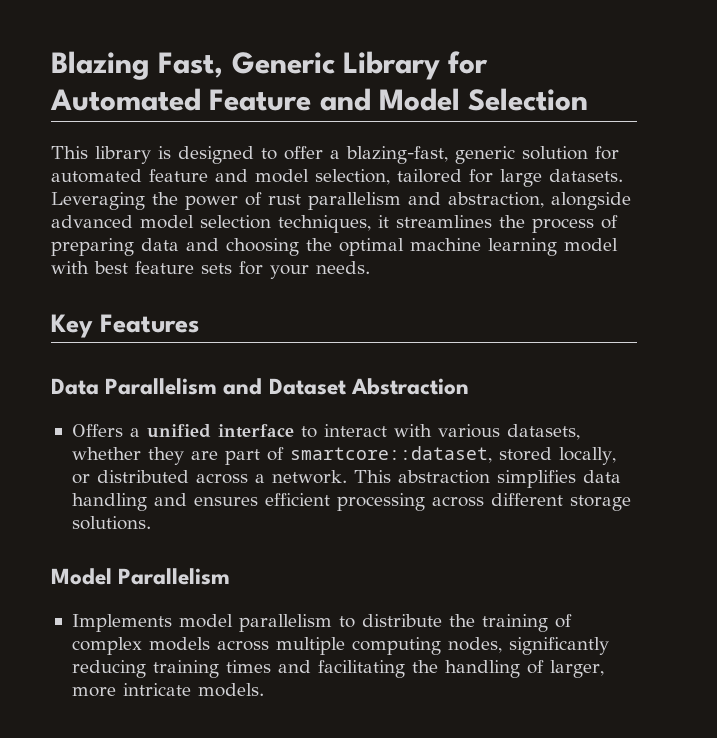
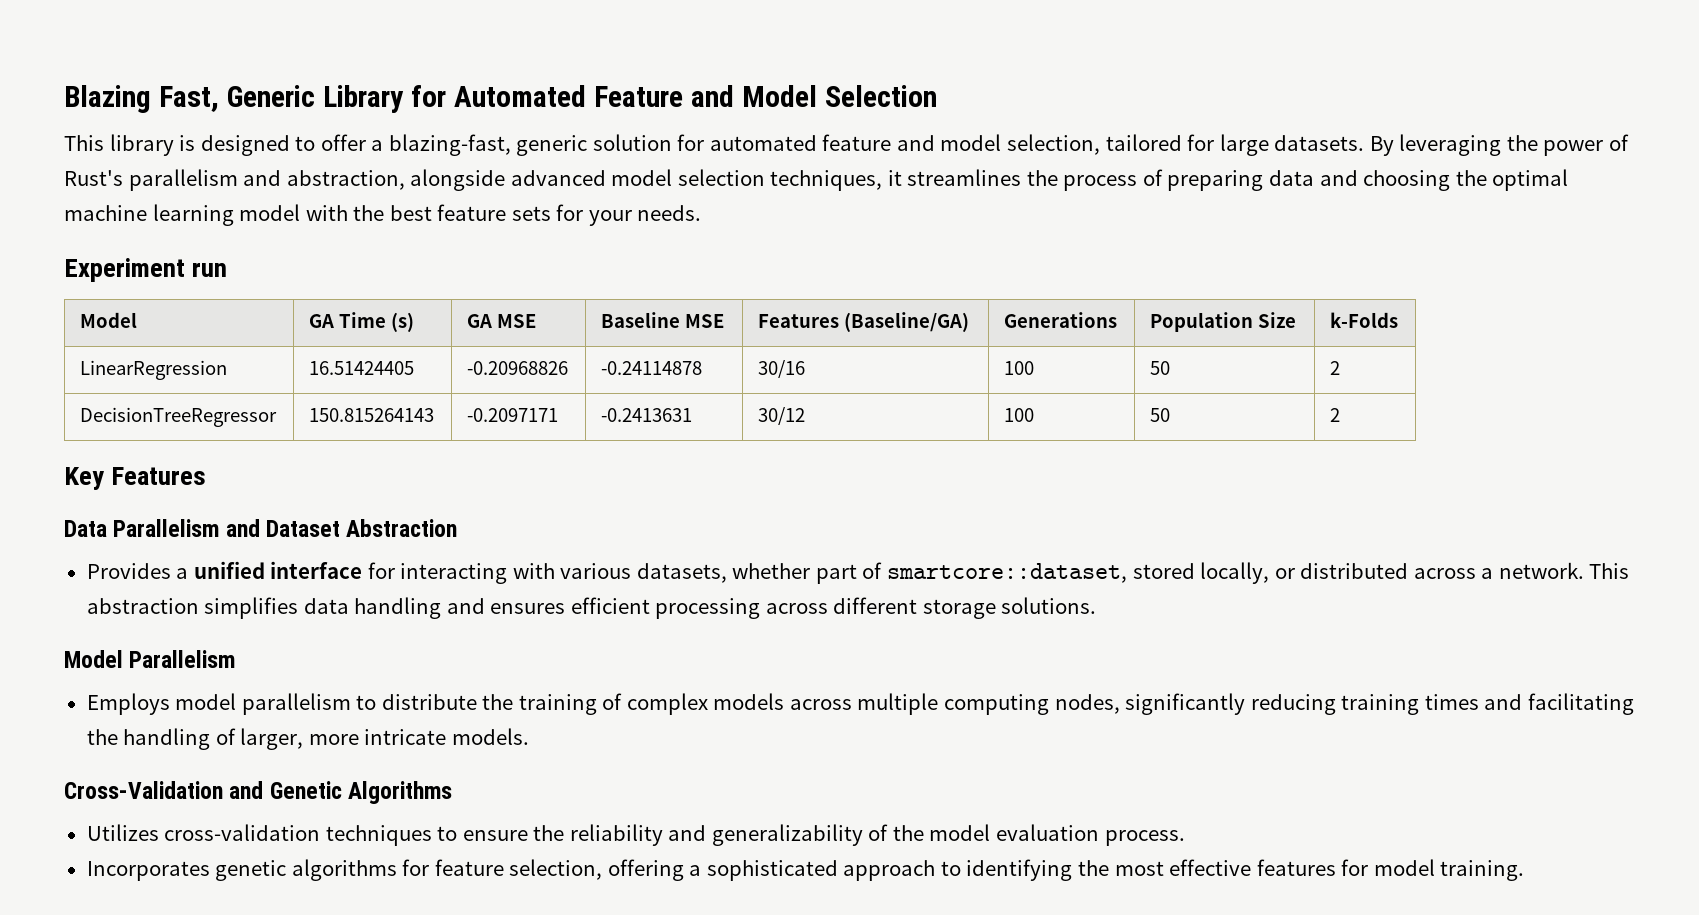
- Leveraging the power of rust parallelism and abstraction, alongside advanced model selection techniques, it streamlines the process of preparing data and choosing the optimal machine learning model with best feature sets for your needs.
+ By leveraging the power of Rust's parallelism and abstraction, alongside advanced model selection techniques, it streamlines the process of preparing data and choosing the optimal machine learning model with the best feature sets for your needs.
+ Experiment run
+ Model | GA Time (s) | GA MSE | Baseline MSE | Features (Baseline/GA) | Generations | Population Size | k-Folds
+ LinearRegression | 16.51424405 | -0.20968826 | -0.24114878 | 30/16 | 100 | 50 | 2
+ DecisionTreeRegressor | 150.815264143 | -0.2097171 | -0.2413631 | 30/12 | 100 | 50 | 2
- Offers a unified interface to interact with various datasets, whether they are part of smartcore::dataset, stored locally, or distributed across a network.
+ Provides a unified interface for interacting with various datasets, whether part of smartcore::dataset, stored locally, or distributed across a network.
- Implements model parallelism to distribute the training of complex models across multiple computing nodes, significantly reducing training times and facilitating the handling of larger, more intricate models.
+ Employs model parallelism to distribute the training of complex models across multiple computing nodes, significantly reducing training times and facilitating the handling of larger, more intricate models.
+ Cross-Validation and Genetic Algorithms
+ Utilizes cross-validation techniques to ensure the reliability and generalizability of the model evaluation process.
+ Incorporates genetic algorithms for feature selection, offering a sophisticated approach to identifying the most effective features for model training.

